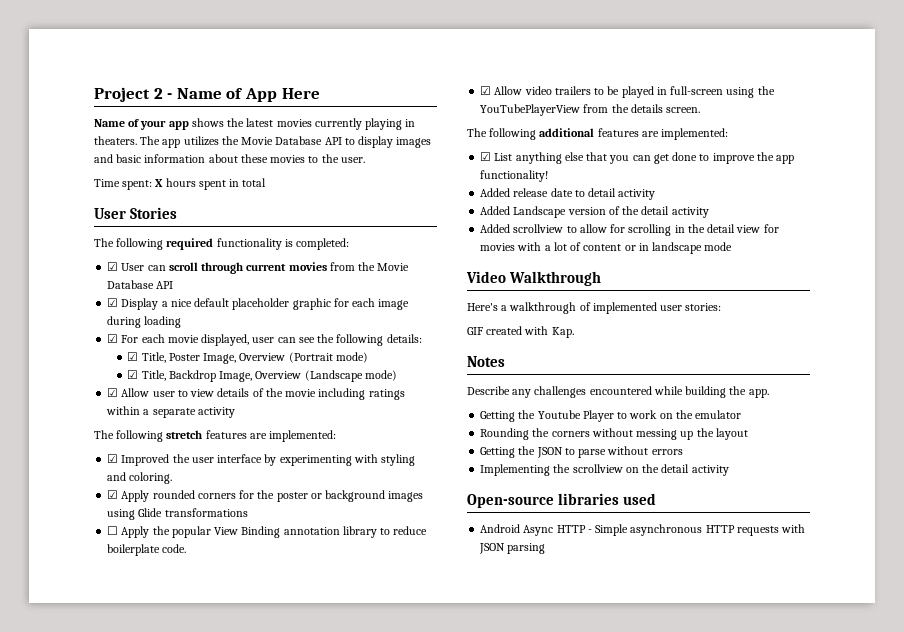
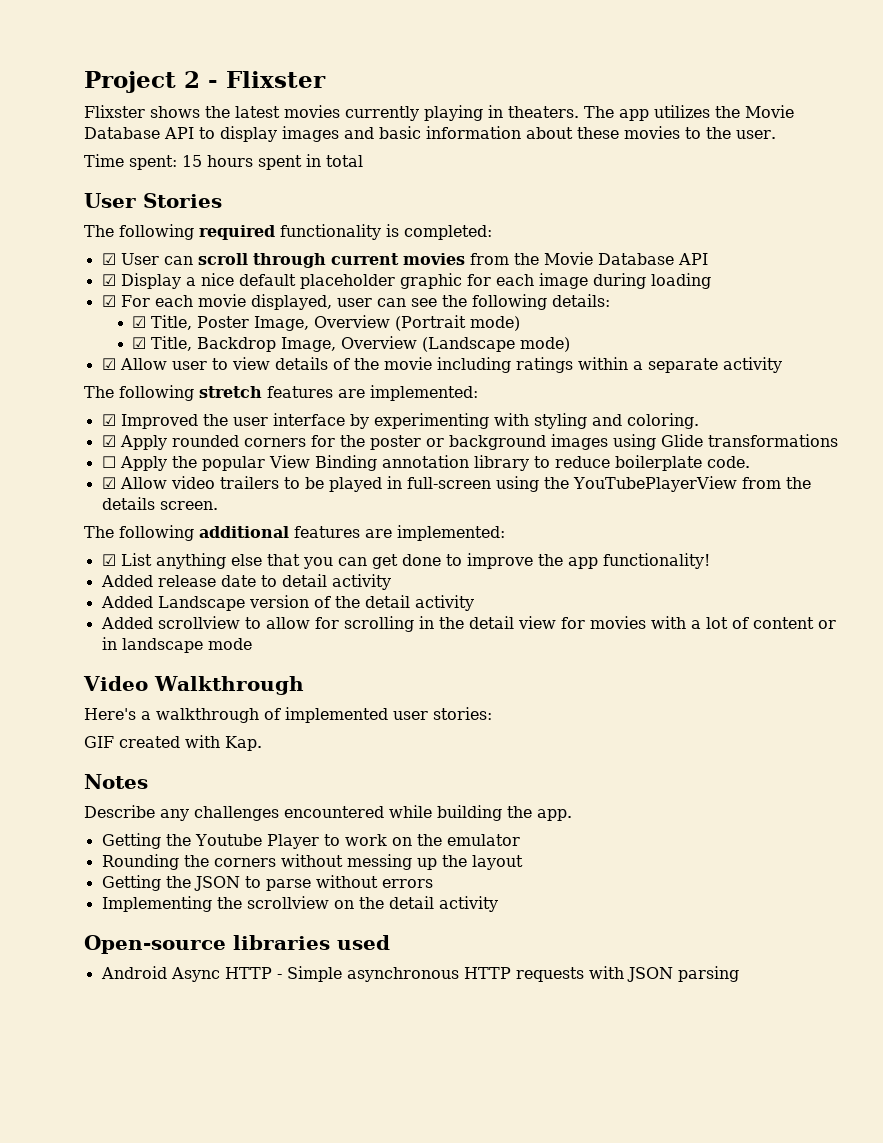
- Project 2 - Name of App Here
- Name of your app shows the latest movies currently playing in theaters.
+ Project 2 - Flixster
+ Flixster shows the latest movies currently playing in theaters.
- Time spent: X hours spent in total
+ Time spent: 15 hours spent in total

